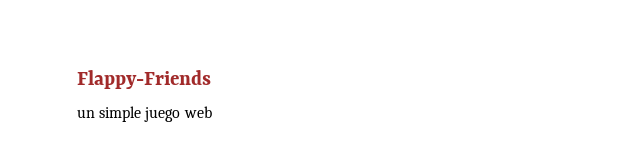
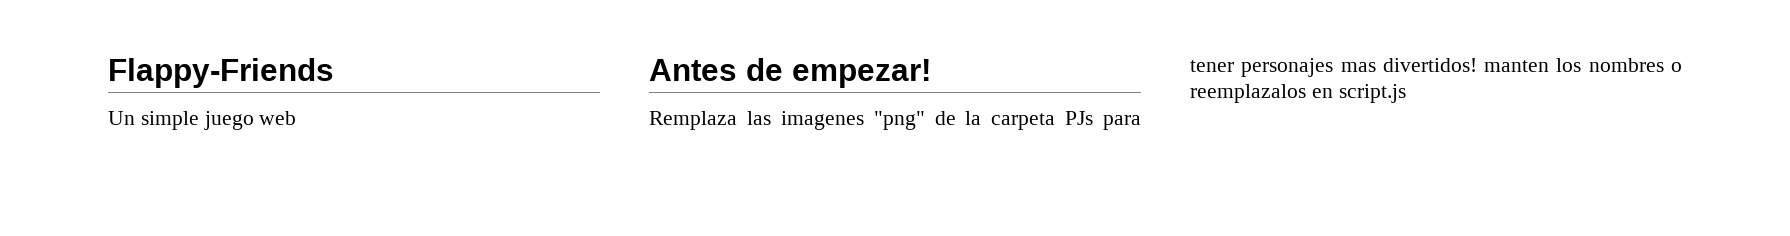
- un simple juego web
+ Un simple juego web
+ Antes de empezar!
+ Remplaza las imagenes "png" de la carpeta PJs para tener personajes mas divertidos! manten los nombres o reemplazalos en script.js

